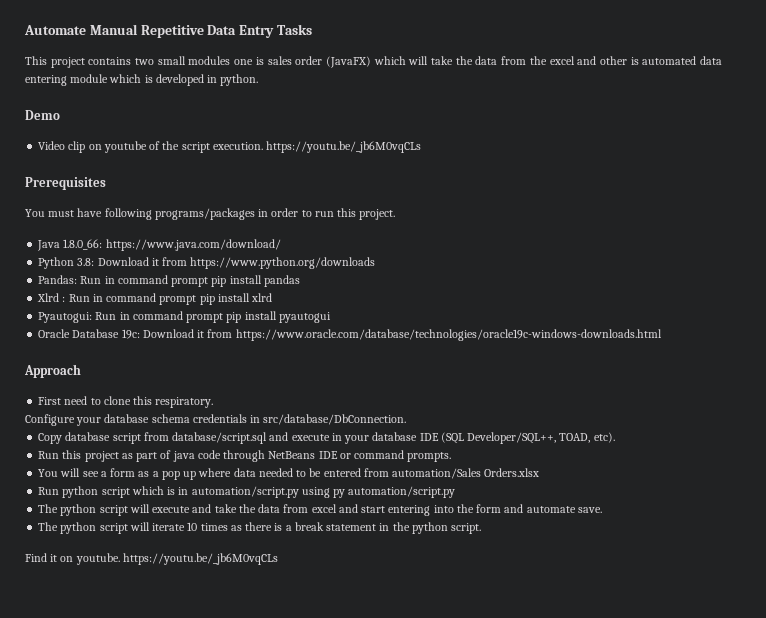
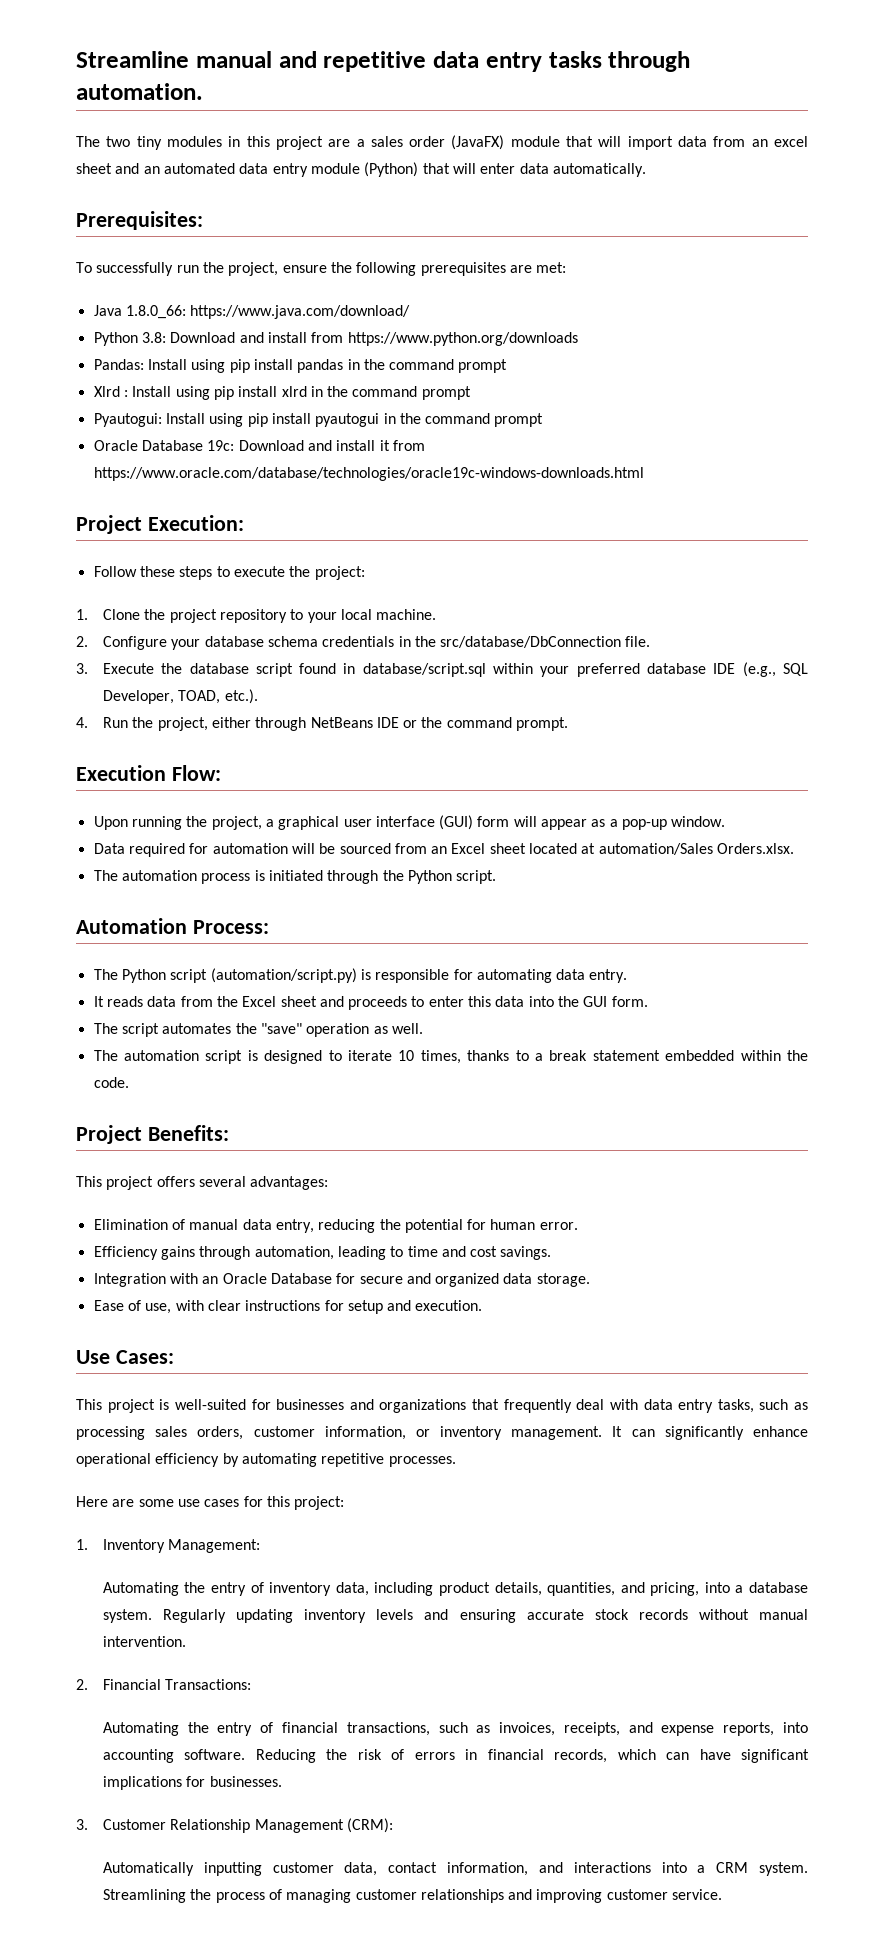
- Automate Manual Repetitive Data Entry Tasks
- This project contains two small modules one is sales order (JavaFX) which will take the data from the excel and other is automated data entering module which is developed in python.
- Demo
- Video clip on youtube of the script execution. https://youtu.be/_jb6M0vqCLs
- Prerequisites
- You must have following programs/packages in order to run this project.
+ Streamline manual and repetitive data entry tasks through automation.
+ The two tiny modules in this project are a sales order (JavaFX) module that will import data from an excel sheet and an automated data entry module (Python) that will enter data automatically.
+ Prerequisites:
+ To successfully run the project, ensure the following prerequisites are met:
- Python 3.8: Download it from https://www.python.org/downloads
+ Python 3.8: Download and install from https://www.python.org/downloads
- Pandas: Run in command prompt pip install pandas
- Xlrd : Run in command prompt pip install xlrd
- Pyautogui: Run in command prompt pip install pyautogui
+ Pandas: Install using pip install pandas in the command prompt
+ Xlrd : Install using pip install xlrd in the command prompt
+ Pyautogui: Install using pip install pyautogui in the command prompt
- Oracle Database 19c: Download it from https://www.oracle.com/database/technologies/oracle19c-windows-downloads.html
+ Oracle Database 19c: Download and install it from https://www.oracle.com/database/technologies/oracle19c-windows-downloads.html
- Approach
- First need to clone this respiratory.
- Configure your database schema credentials in src/database/DbConnection.
- Copy database script from database/script.sql and execute in your database IDE (SQL Developer/SQL++, TOAD, etc).
- Run this project as part of java code through NetBeans IDE or command prompts.
- You will see a form as a pop up where data needed to be entered from automation/Sales Orders.xlsx
- Run python script which is in automation/script.py using py automation/script.py
- The python script will execute and take the data from excel and start entering into the form and automate save.
- The python script will iterate 10 times as there is a break statement in the python script.
- Find it on youtube. https://youtu.be/_jb6M0vqCLs
+ Project Execution:
+ Follow these steps to execute the project:
+ 1. Clone the project repository to your local machine.
+ 2. Configure your database schema credentials in the src/database/DbConnection file.
+ 3. Execute the database script found in database/script.sql within your preferred database IDE (e.g., SQL Developer, TOAD, etc.).
+ 4. Run the project, either through NetBeans IDE or the command prompt.
+ Execution Flow:
+ Upon running the project, a graphical user interface (GUI) form will appear as a pop-up window.
+ Data required for automation will be sourced from an Excel sheet located at automation/Sales Orders.xlsx.
+ The automation process is initiated through the Python script.
+ Automation Process:
+ The Python script (automation/script.py) is responsible for automating data entry.
+ It reads data from the Excel sheet and proceeds to enter this data into the GUI form.
+ The script automates the "save" operation as well.
+ The automation script is designed to iterate 10 times, thanks to a break statement embedded within the code.
+ Project Benefits:
+ This project offers several advantages:
+ Elimination of manual data entry, reducing the potential for human error.
+ Efficiency gains through automation, leading to time and cost savings.
+ Integration with an Oracle Database for secure and organized data storage.
+ Ease of use, with clear instructions for setup and execution.
+ Use Cases:
+ This project is well-suited for businesses and organizations that frequently deal with data entry tasks, such as processing sales orders, customer information, or inventory management. It can significantly enhance operational efficiency by automating repetitive processes.
+ Here are some use cases for this project:
+ 1. Inventory Management:
+ Automating the entry of inventory data, including product details, quantities, and pricing, into a database system. Regularly updating inventory levels and ensuring accurate stock records without manual intervention.
+ 2. Financial Transactions:
+ Automating the entry of financial transactions, such as invoices, receipts, and expense reports, into accounting software. Reducing the risk of errors in financial records, which can have significant implications for businesses.
+ 3. Customer Relationship Management (CRM):
+ Automatically inputting customer data, contact information, and interactions into a CRM system. Streamlining the process of managing customer relationships and improving customer service.

